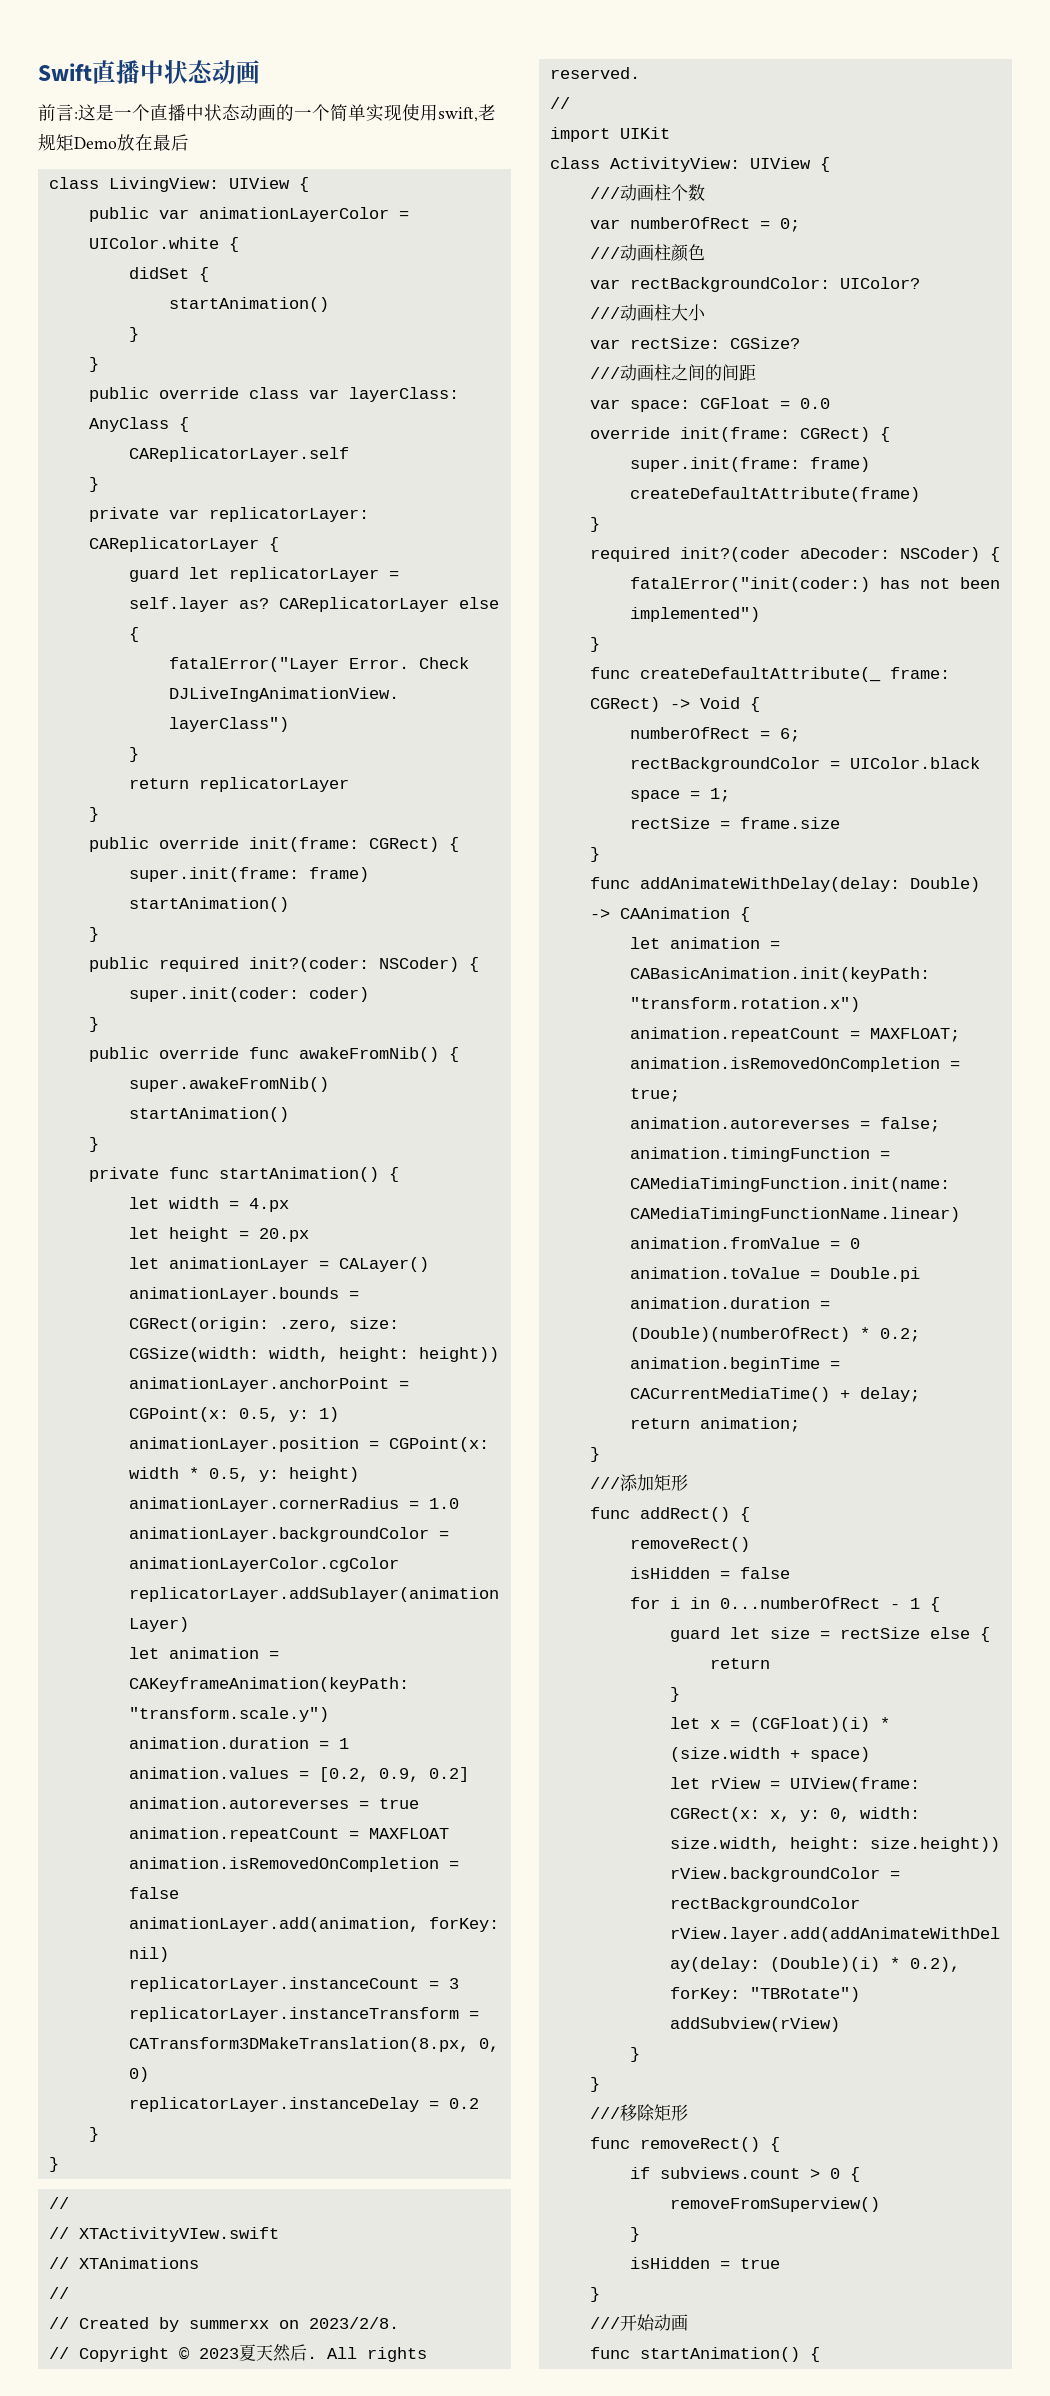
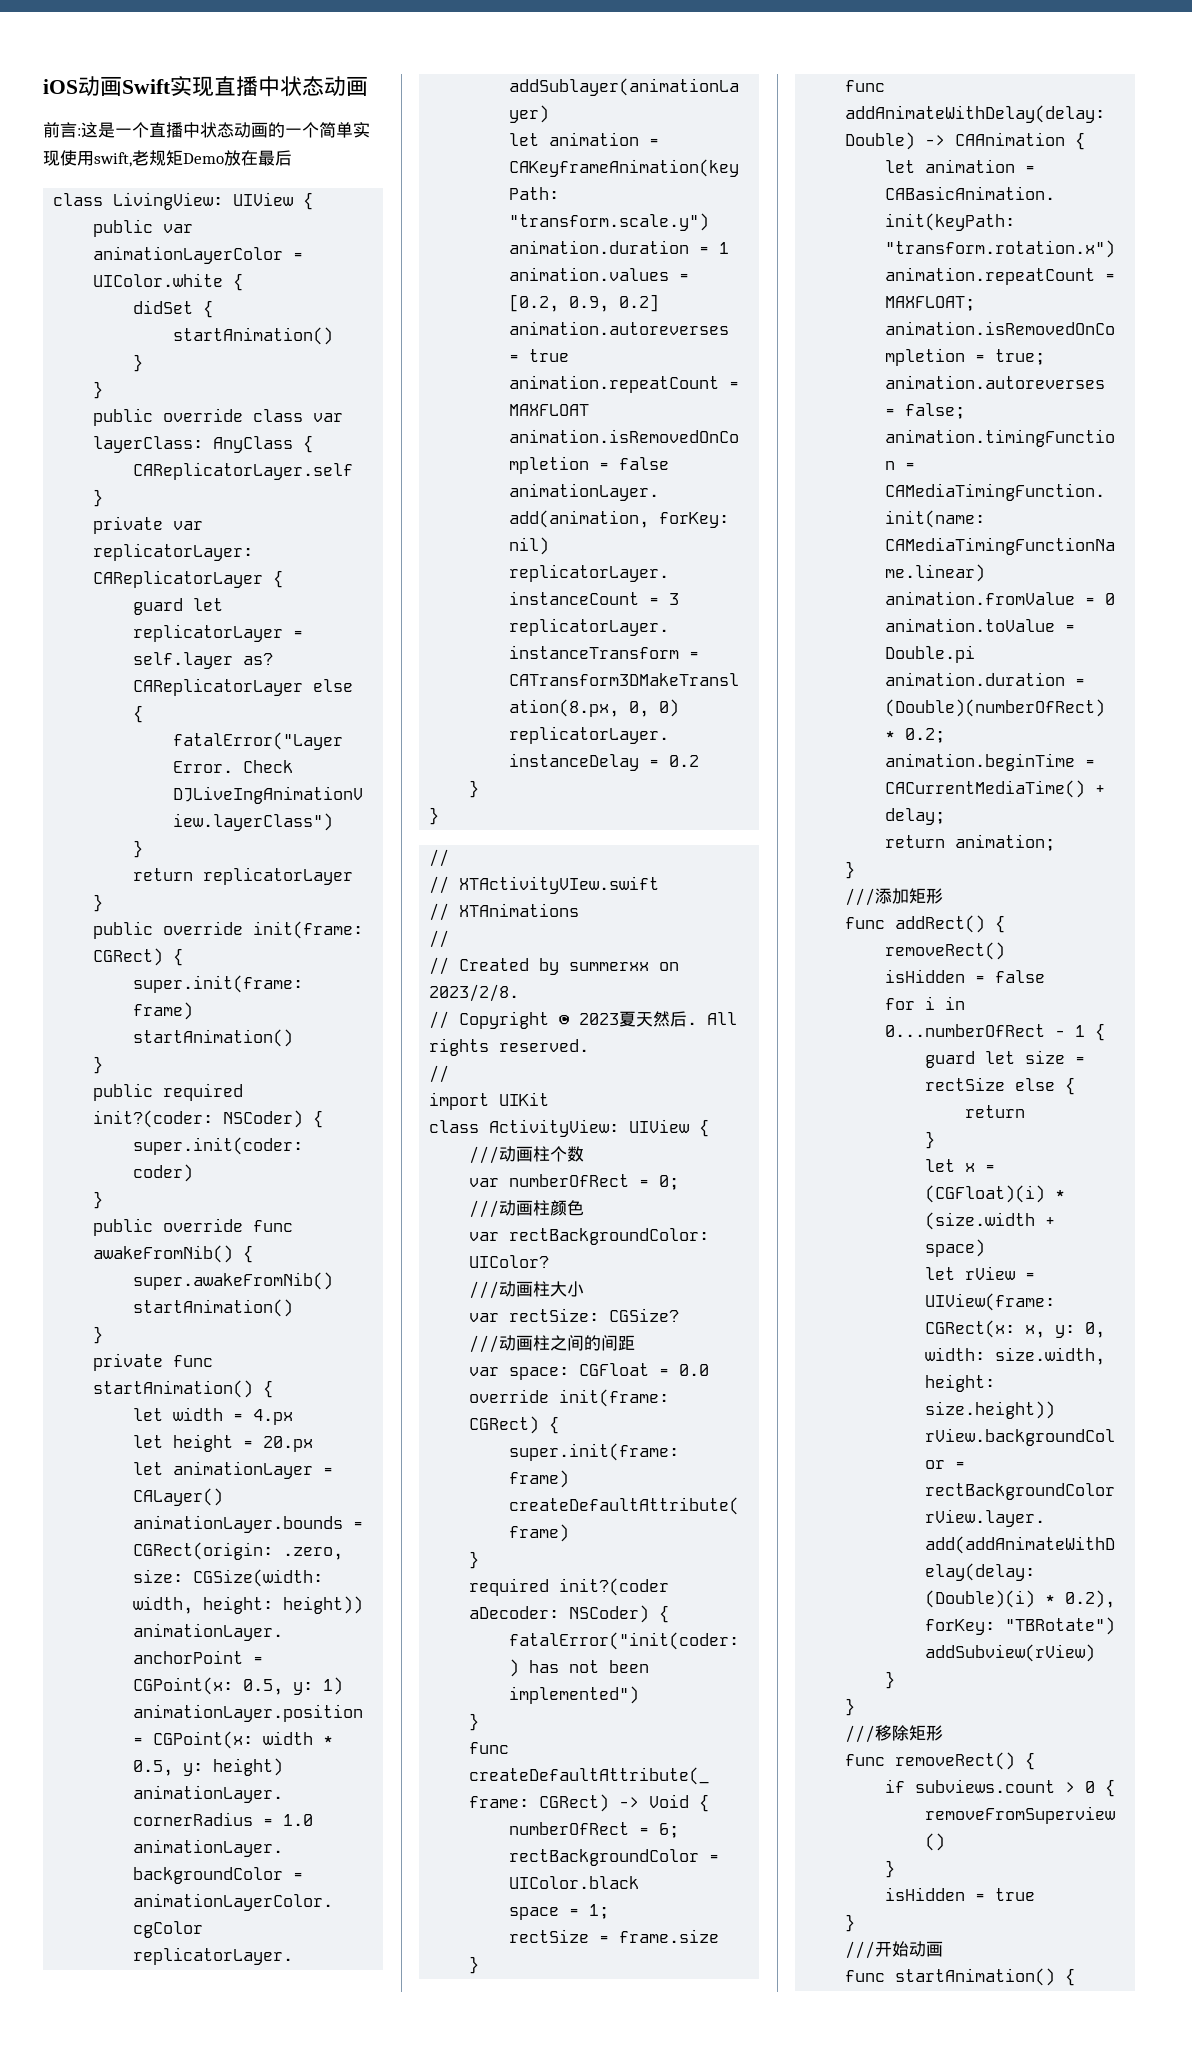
- Swift直播中状态动画
+ iOS动画Swift实现直播中状态动画

